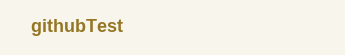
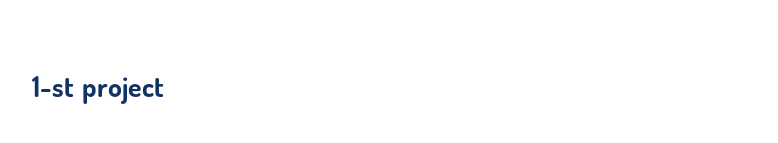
- githubTest
+ 1-st project

